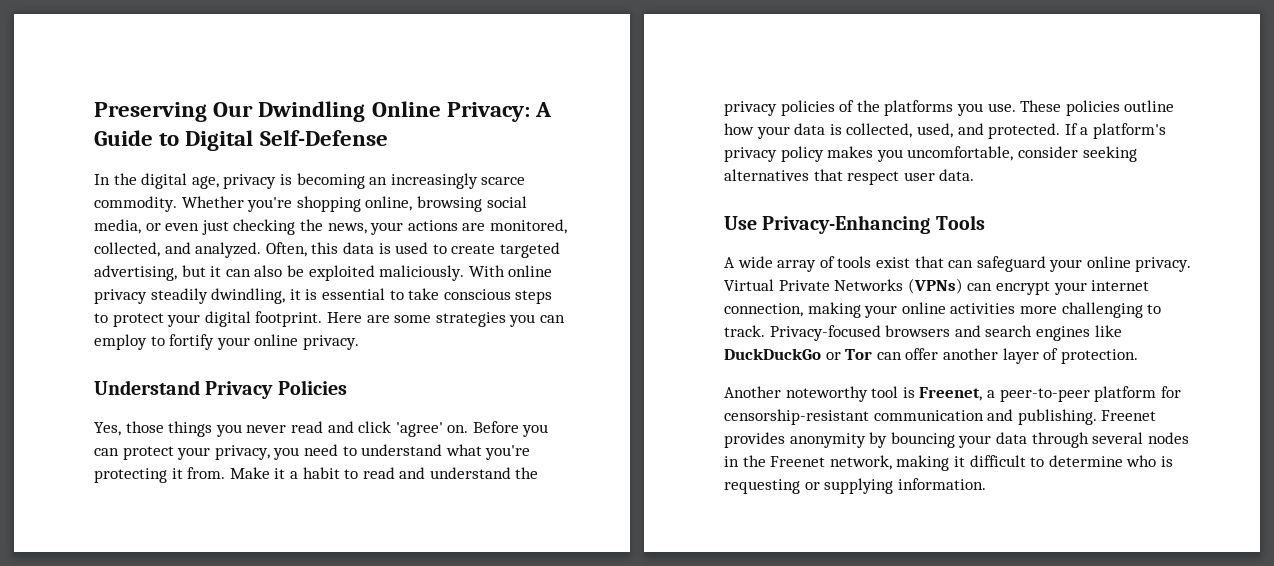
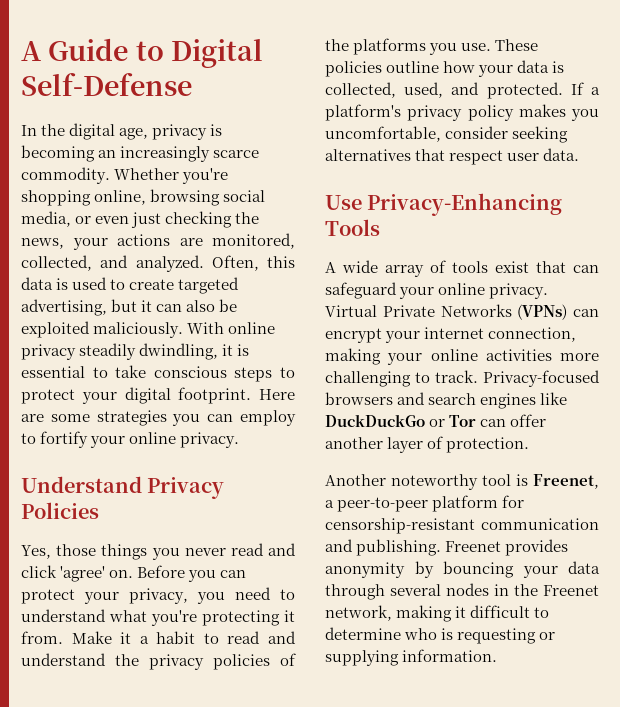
- Preserving Our Dwindling Online Privacy: A Guide to Digital Self-Defense
+ A Guide to Digital Self-Defense

